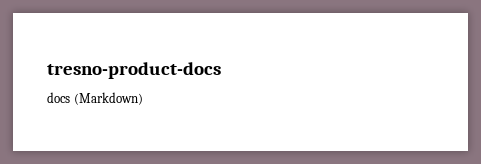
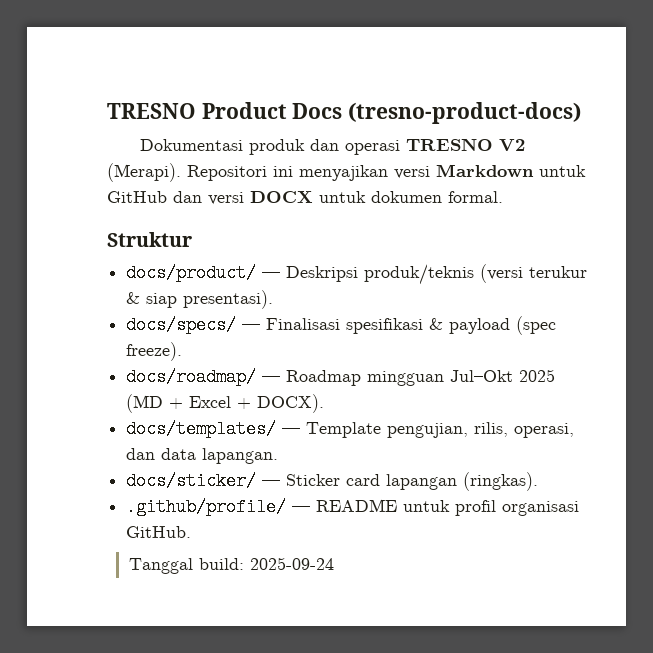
- tresno-product-docs
- docs (Markdown)
+ TRESNO Product Docs (tresno-product-docs)
+ Dokumentasi produk dan operasi TRESNO V2 (Merapi). Repositori ini menyajikan versi Markdown untuk GitHub dan versi DOCX untuk dokumen formal.
+ Struktur
+ docs/product/ — Deskripsi produk/teknis (versi terukur & siap presentasi).
+ docs/specs/ — Finalisasi spesifikasi & payload (spec freeze).
+ docs/roadmap/ — Roadmap mingguan Jul–Okt 2025 (MD + Excel + DOCX).
+ docs/templates/ — Template pengujian, rilis, operasi, dan data lapangan.
+ docs/sticker/ — Sticker card lapangan (ringkas).
+ .github/profile/ — README untuk profil organisasi GitHub.
+ Tanggal build: 2025-09-24

